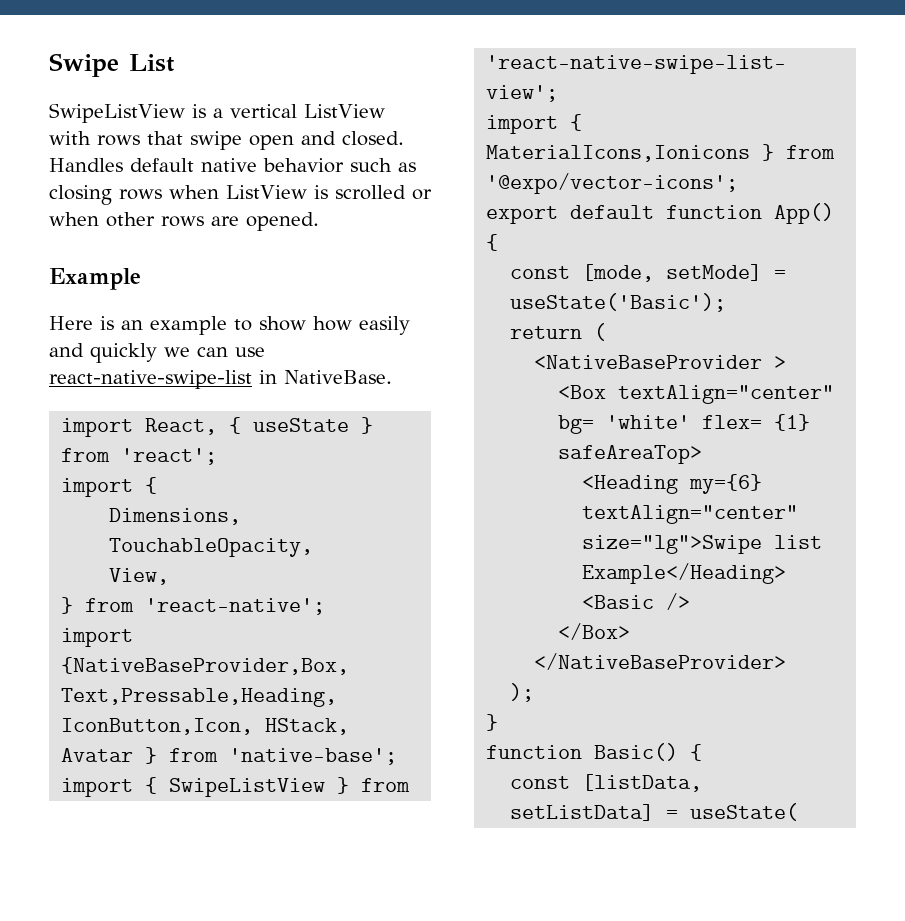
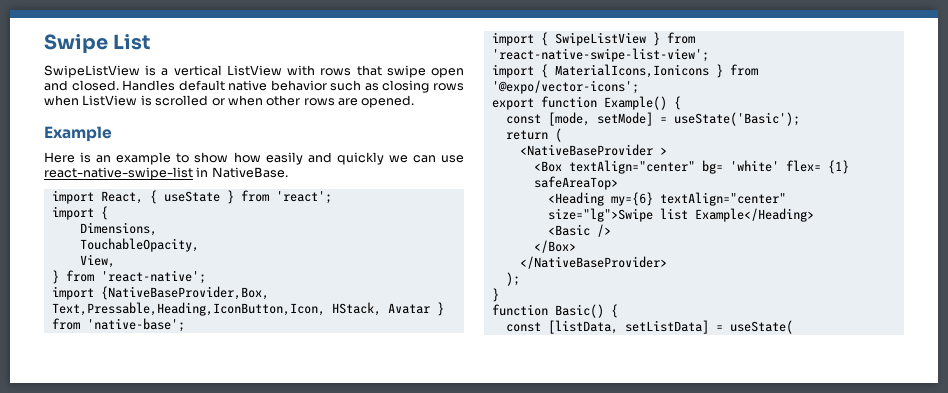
- export default function App() {
+ export function Example() {

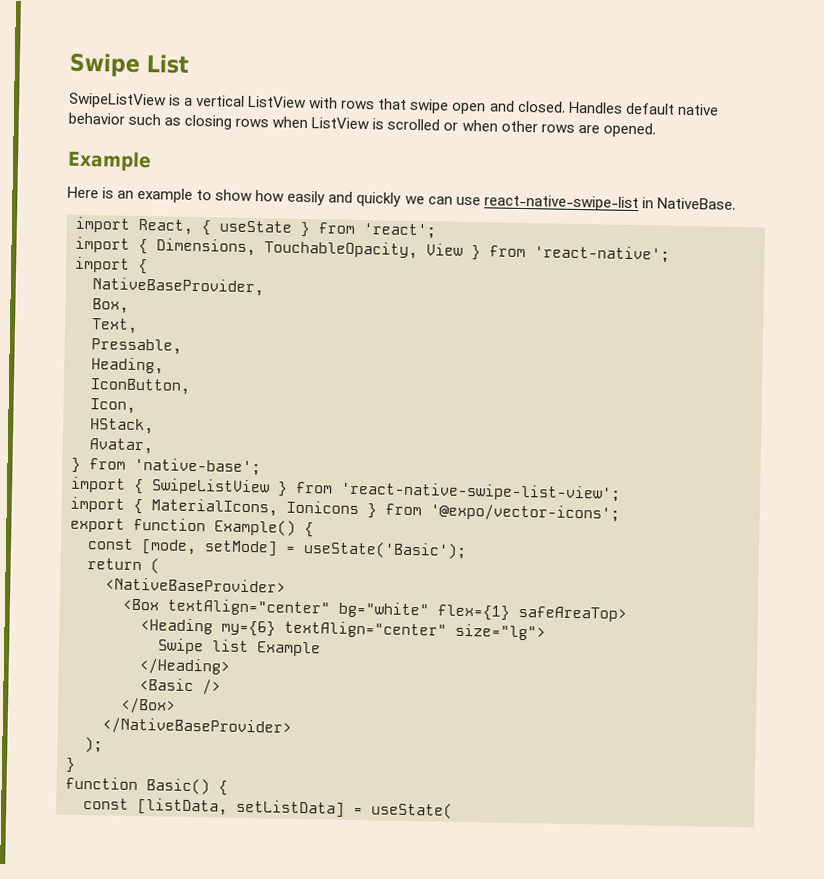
  import React, { useState } from 'react';
+ import { Dimensions, TouchableOpacity, View } from 'react-native';
  import {
- Dimensions,
- TouchableOpacity,
- View,
- } from 'react-native';
- import {NativeBaseProvider,Box, Text,Pressable,Heading,IconButton,Icon, HStack, Avatar } from 'native-base';
+ NativeBaseProvider,
+ Box,
+ Text,
+ Pressable,
+ Heading,
+ IconButton,
+ Icon,
+ HStack,
+ Avatar,
+ } from 'native-base';
- import { MaterialIcons,Ionicons } from '@expo/vector-icons';
+ import { MaterialIcons, Ionicons } from '@expo/vector-icons';
- <NativeBaseProvider >
+ <NativeBaseProvider>
- <Box textAlign="center" bg= 'white' flex= {1} safeAreaTop>
+ <Box textAlign="center" bg="white" flex={1} safeAreaTop>
- <Heading my={6} textAlign="center" size="lg">Swipe list Example</Heading>
+ <Heading my={6} textAlign="center" size="lg">
+ Swipe list Example
+ </Heading>

